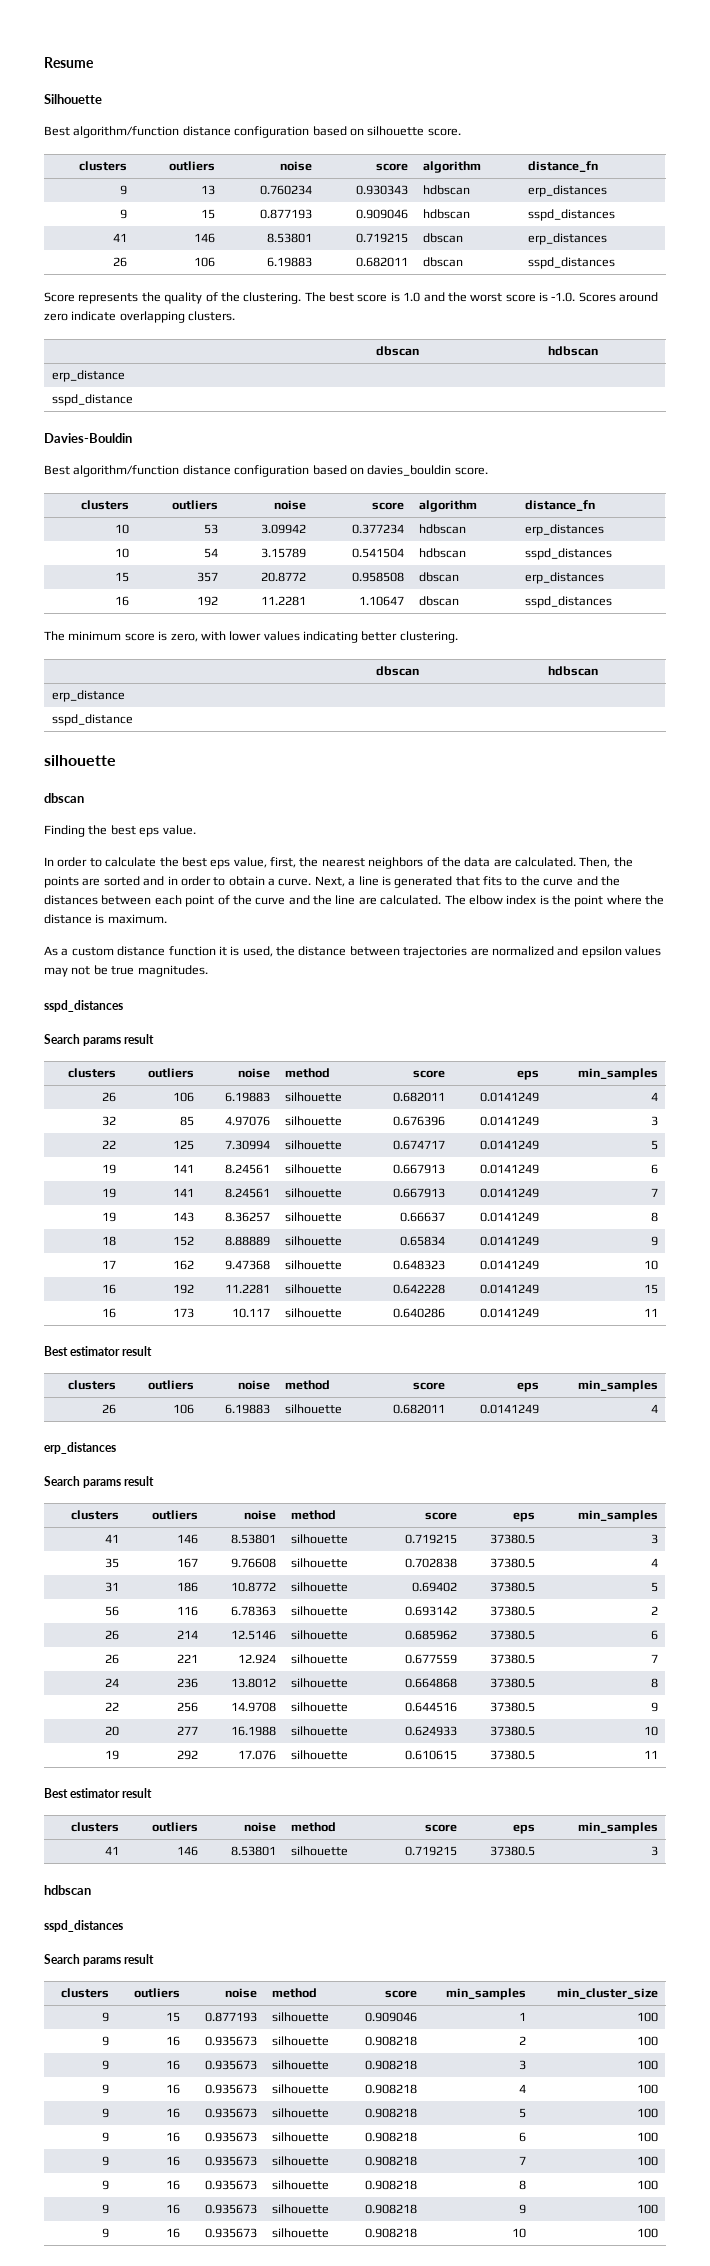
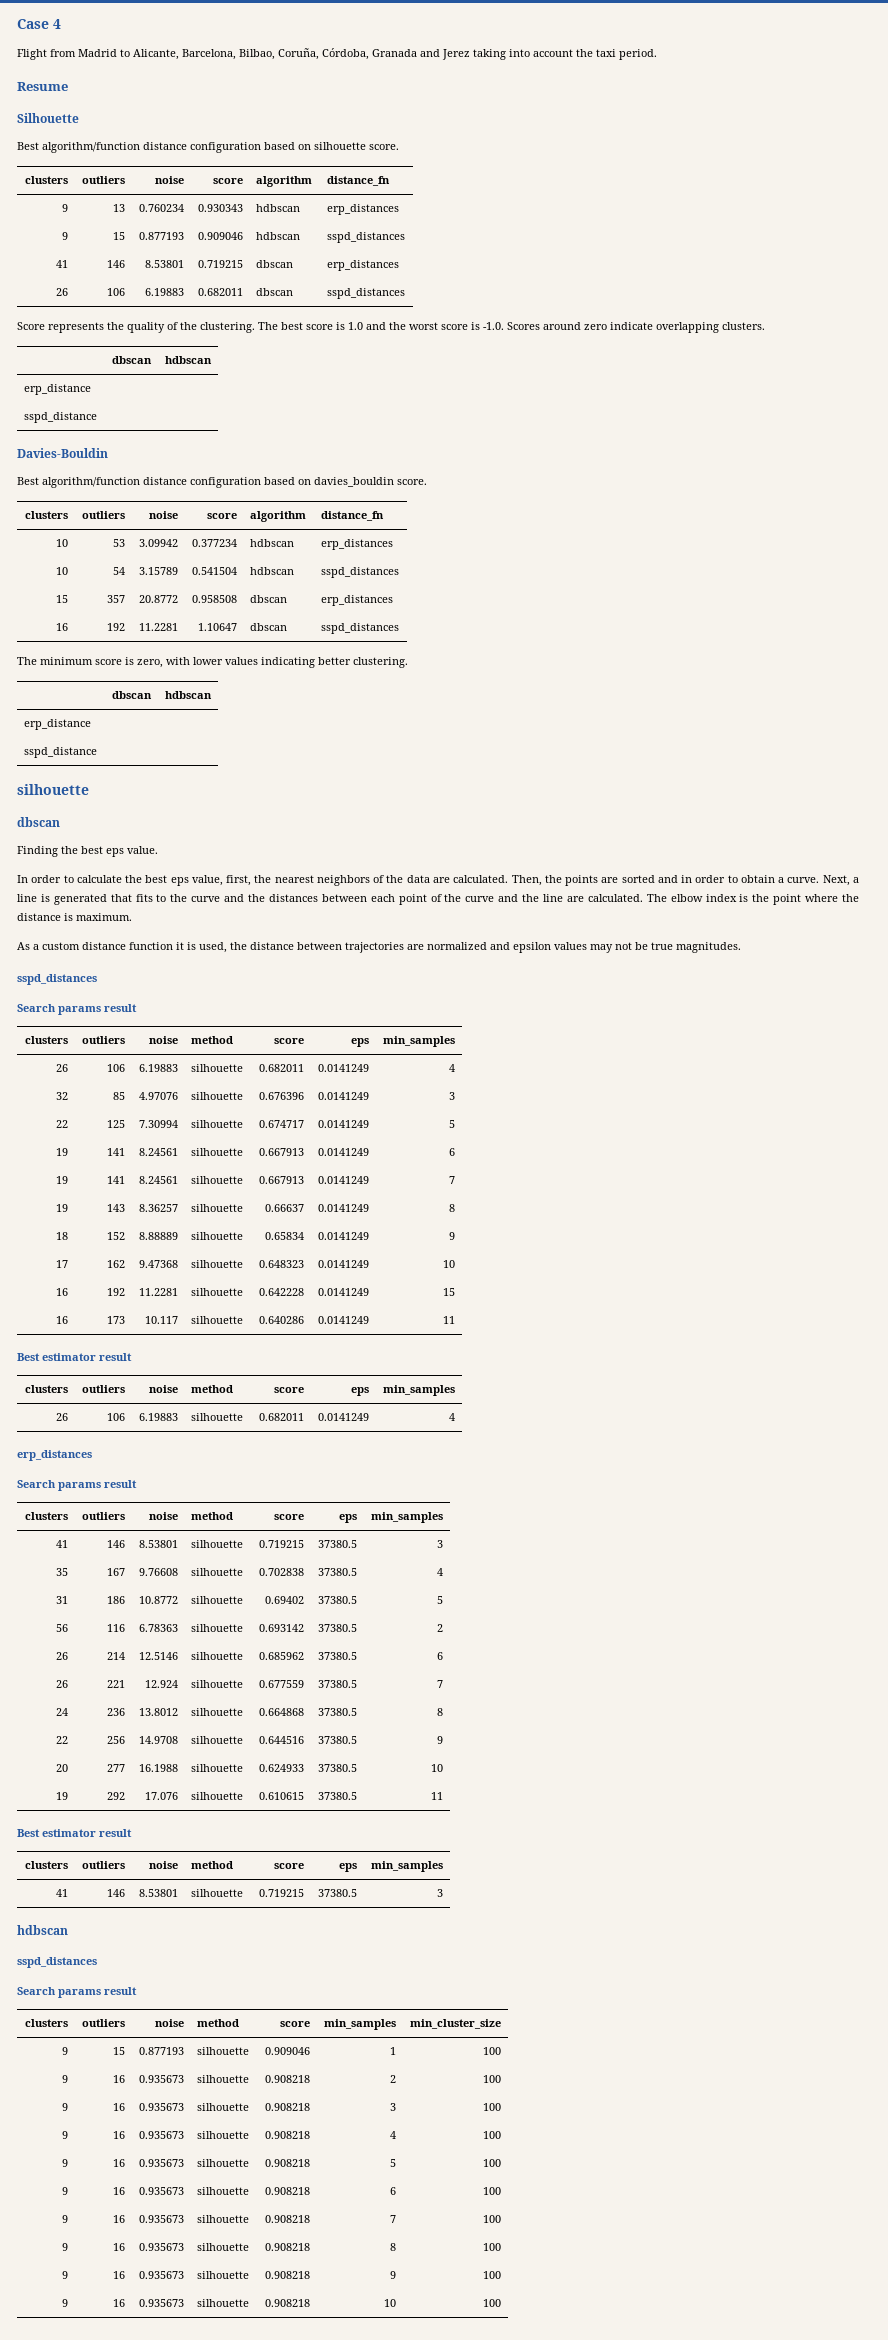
+ Case 4
+ Flight from Madrid to Alicante, Barcelona, Bilbao, Coruña, Córdoba, Granada and Jerez taking into account the taxi period.

